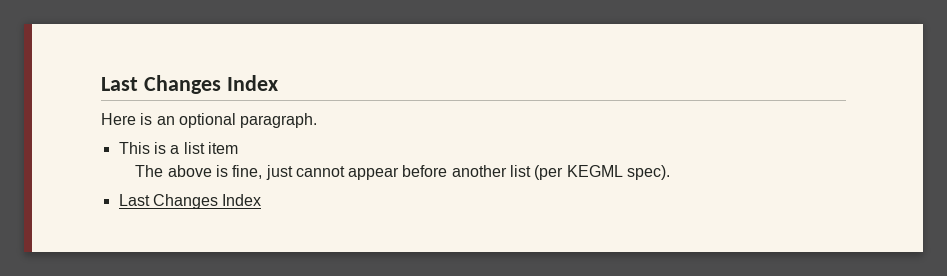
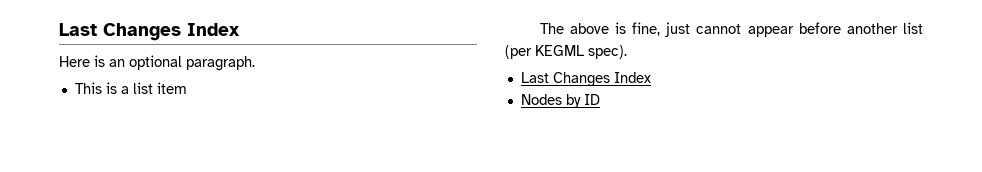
+ Nodes by ID

